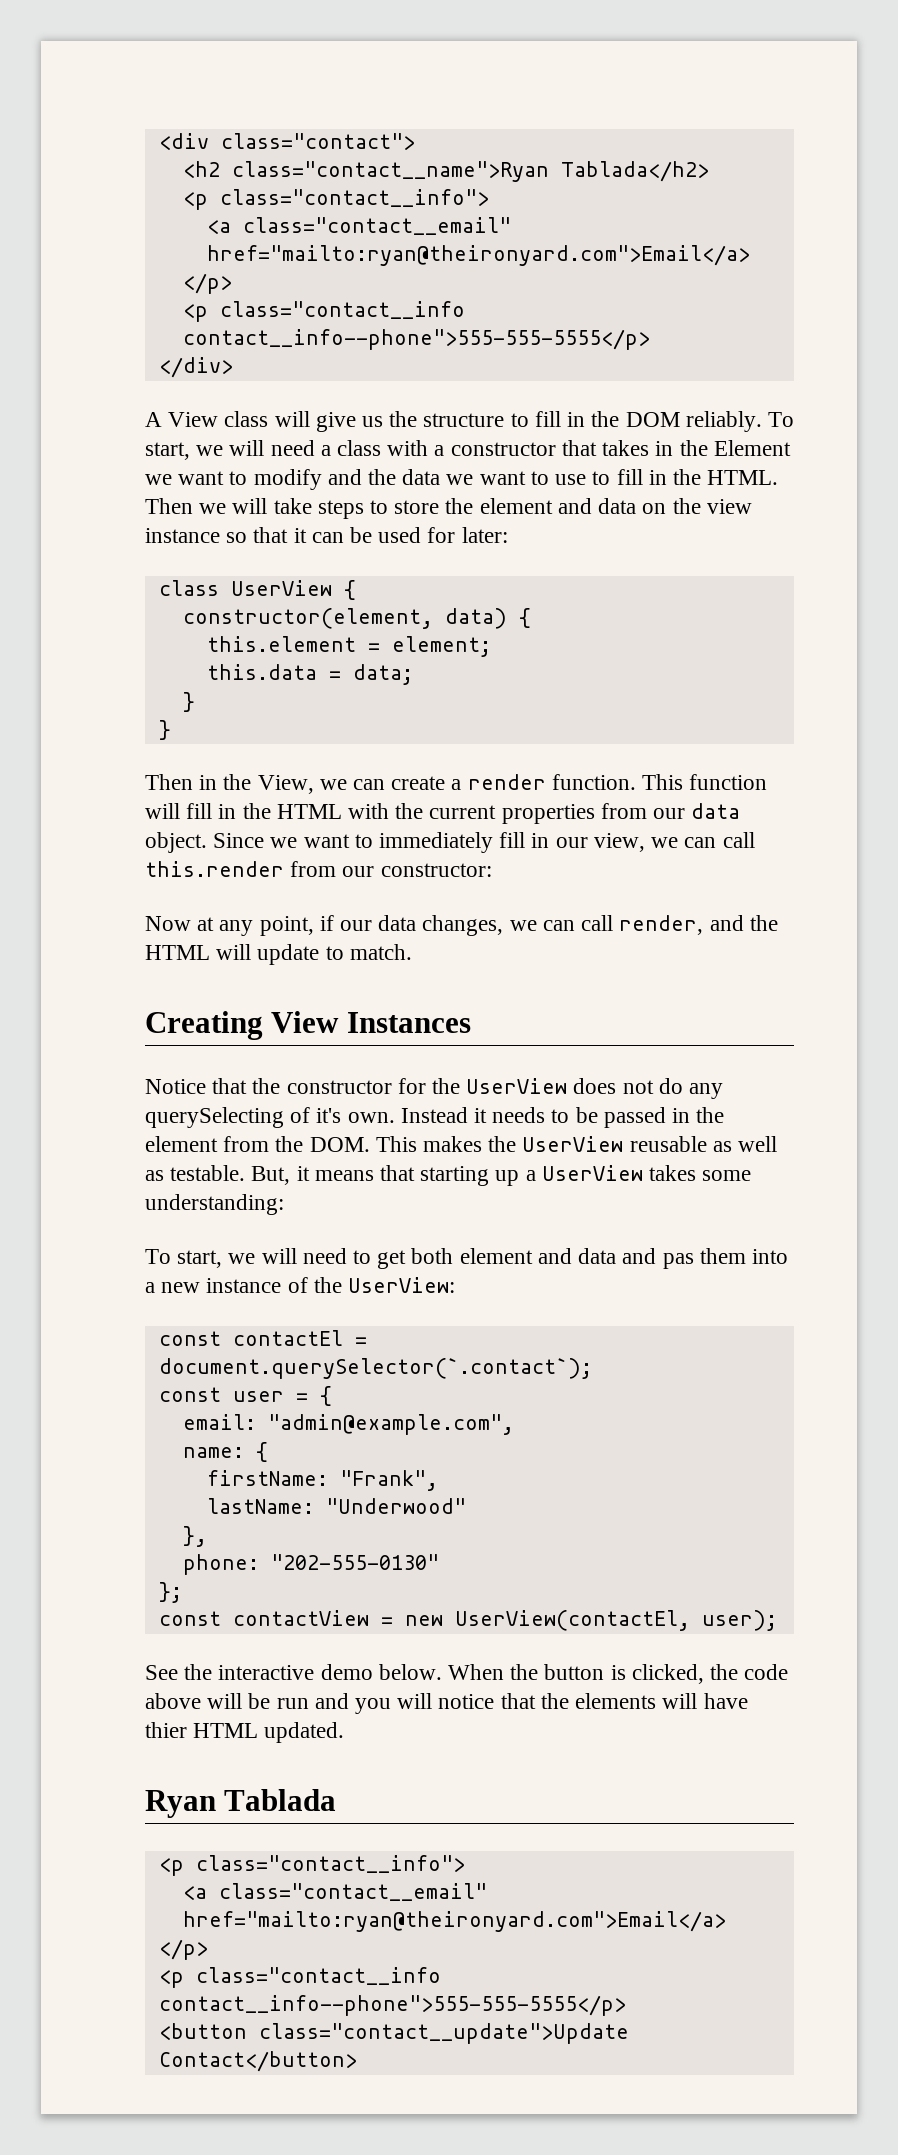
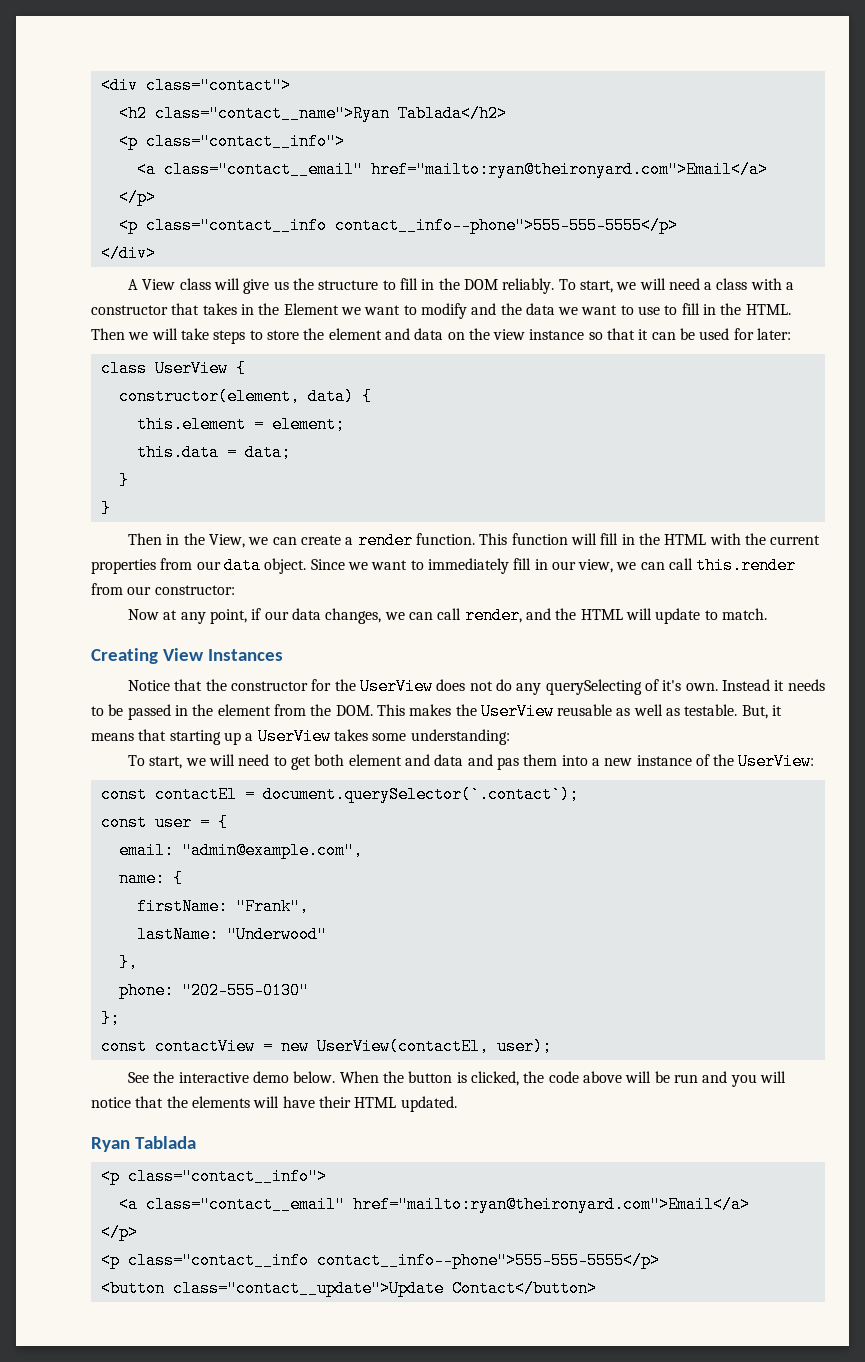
- When the button is clicked, the code above will be run and you will notice that the elements will have thier HTML updated.
+ When the button is clicked, the code above will be run and you will notice that the elements will have their HTML updated.

